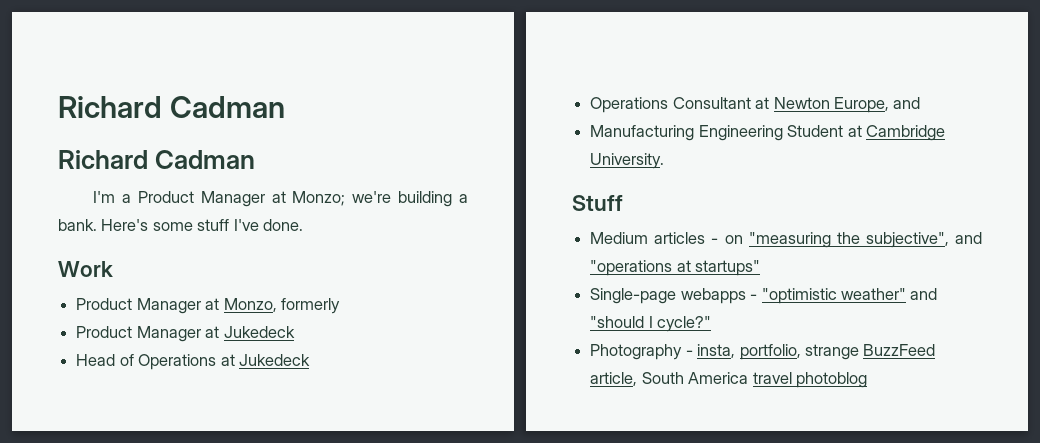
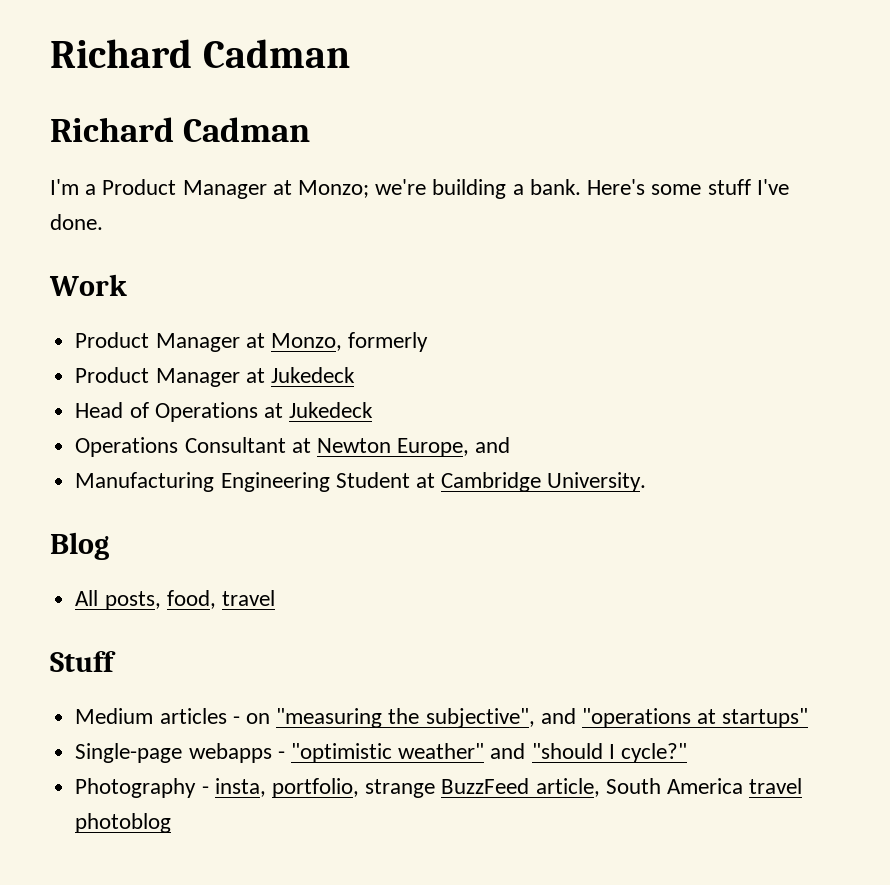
+ Blog
+ All posts, food, travel

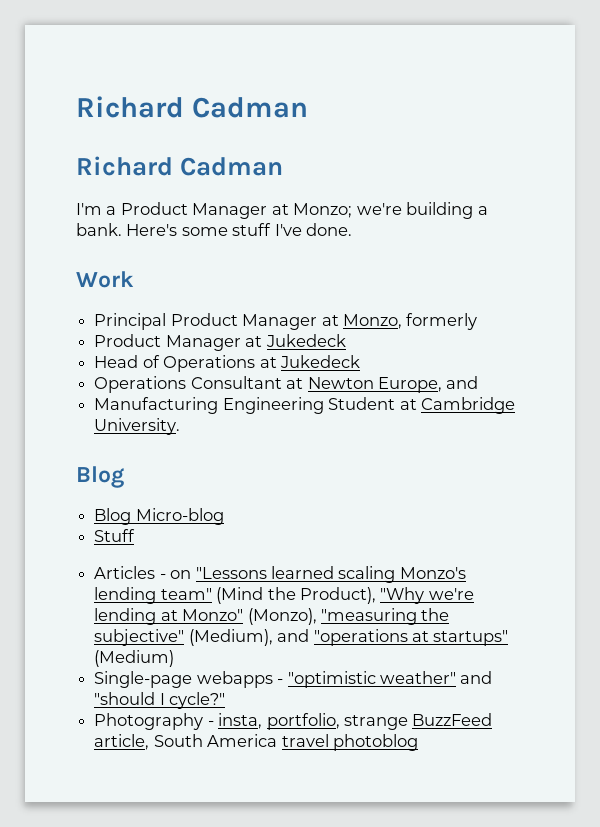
- Product Manager at Monzo, formerly
+ Principal Product Manager at Monzo, formerly
- All posts, food, travel
+ Blog Micro-blog
  Stuff
- Medium articles - on "measuring the subjective", and "operations at startups"
+ Articles - on "Lessons learned scaling Monzo's lending team" (Mind the Product), "Why we're lending at Monzo" (Monzo), "measuring the subjective" (Medium), and "operations at startups" (Medium)

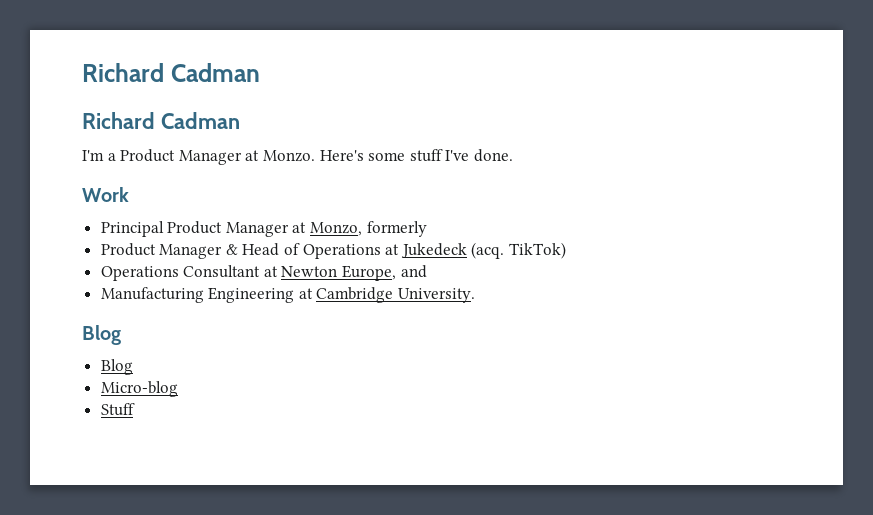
- I'm a Product Manager at Monzo; we're building a bank.
+ I'm a Product Manager at Monzo.
- Product Manager at Jukedeck
- Head of Operations at Jukedeck
+ Product Manager & Head of Operations at Jukedeck (acq. TikTok)
- Manufacturing Engineering Student at Cambridge University.
+ Manufacturing Engineering at Cambridge University.
  Blog
- Blog Micro-blog
+ Blog
+ Micro-blog
- Articles - on "Lessons learned scaling Monzo's lending team" (Mind the Product), "Why we're lending at Monzo" (Monzo), "measuring the subjective" (Medium), and "operations at startups" (Medium)
- Single-page webapps - "optimistic weather" and "should I cycle?"
- Photography - insta, portfolio, strange BuzzFeed article, South America travel photoblog

